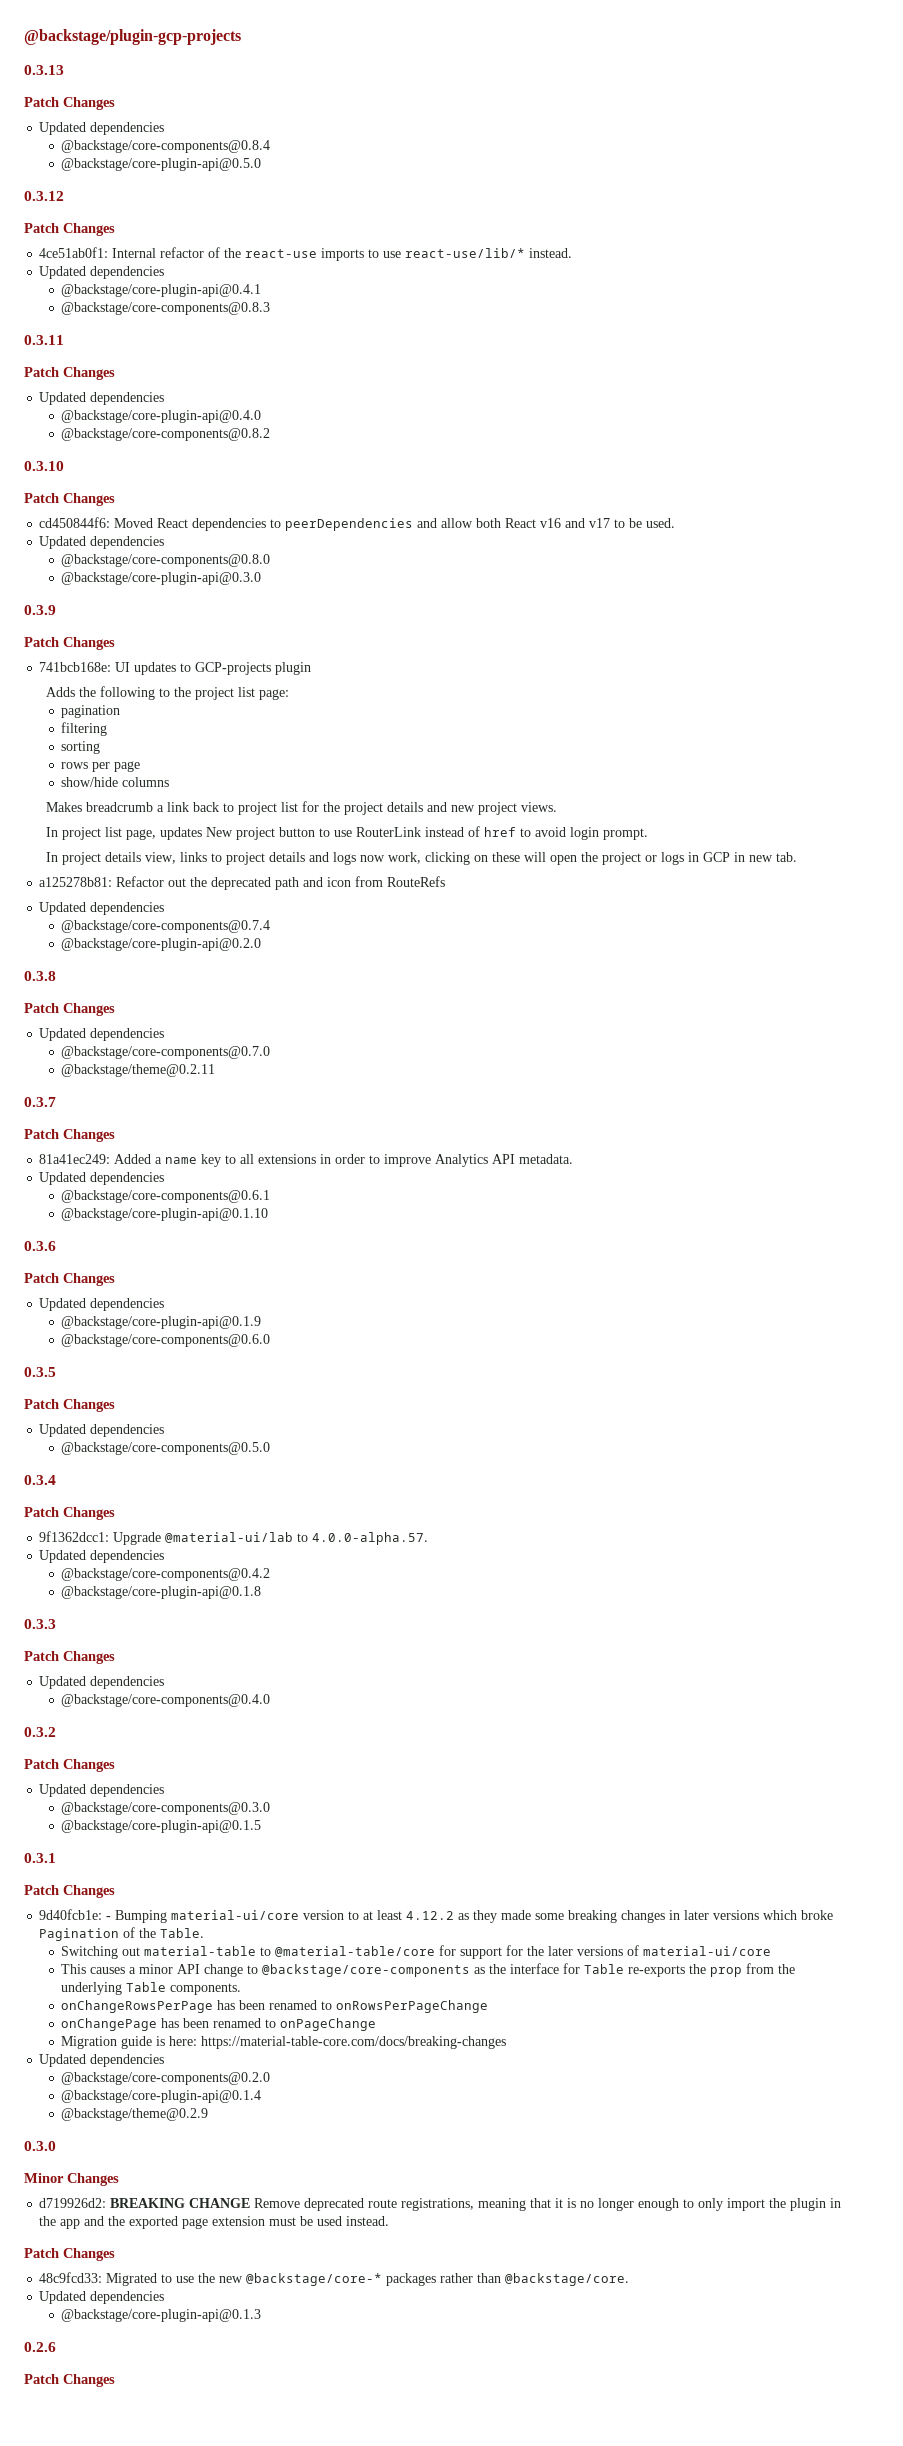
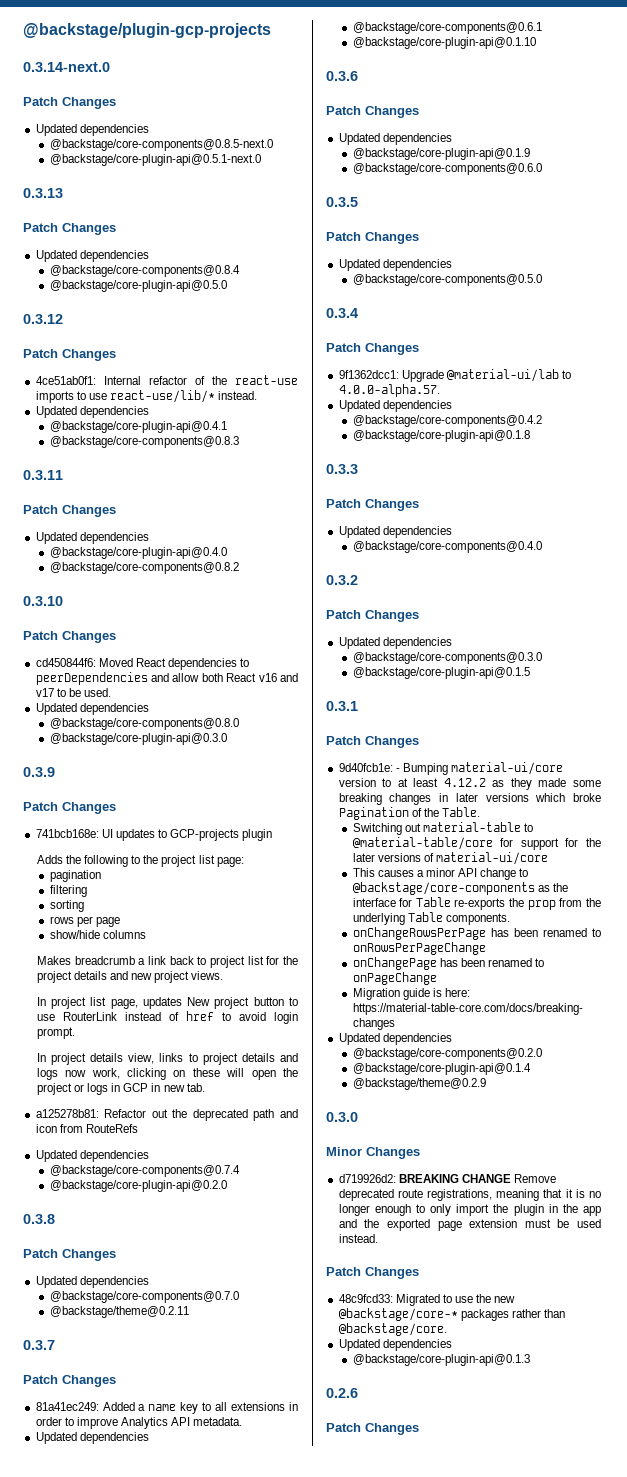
+ 0.3.14-next.0
+ Patch Changes
+ Updated dependencies
+ @backstage/core-components@0.8.5-next.0
+ @backstage/core-plugin-api@0.5.1-next.0

